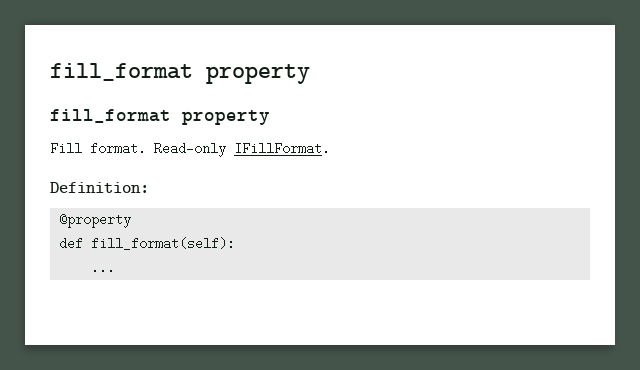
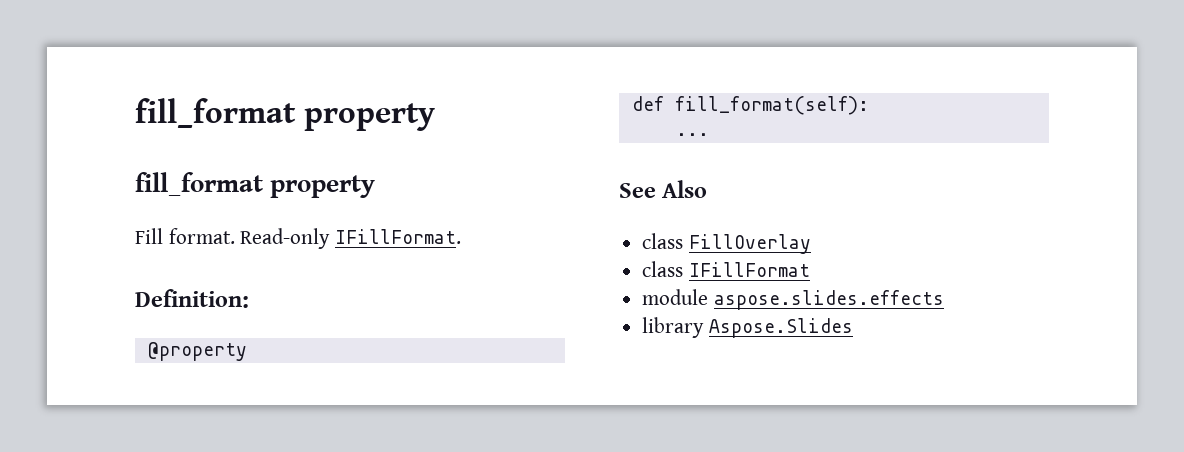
+ See Also
+ class FillOverlay
+ class IFillFormat
+ module aspose.slides.effects
+ library Aspose.Slides

